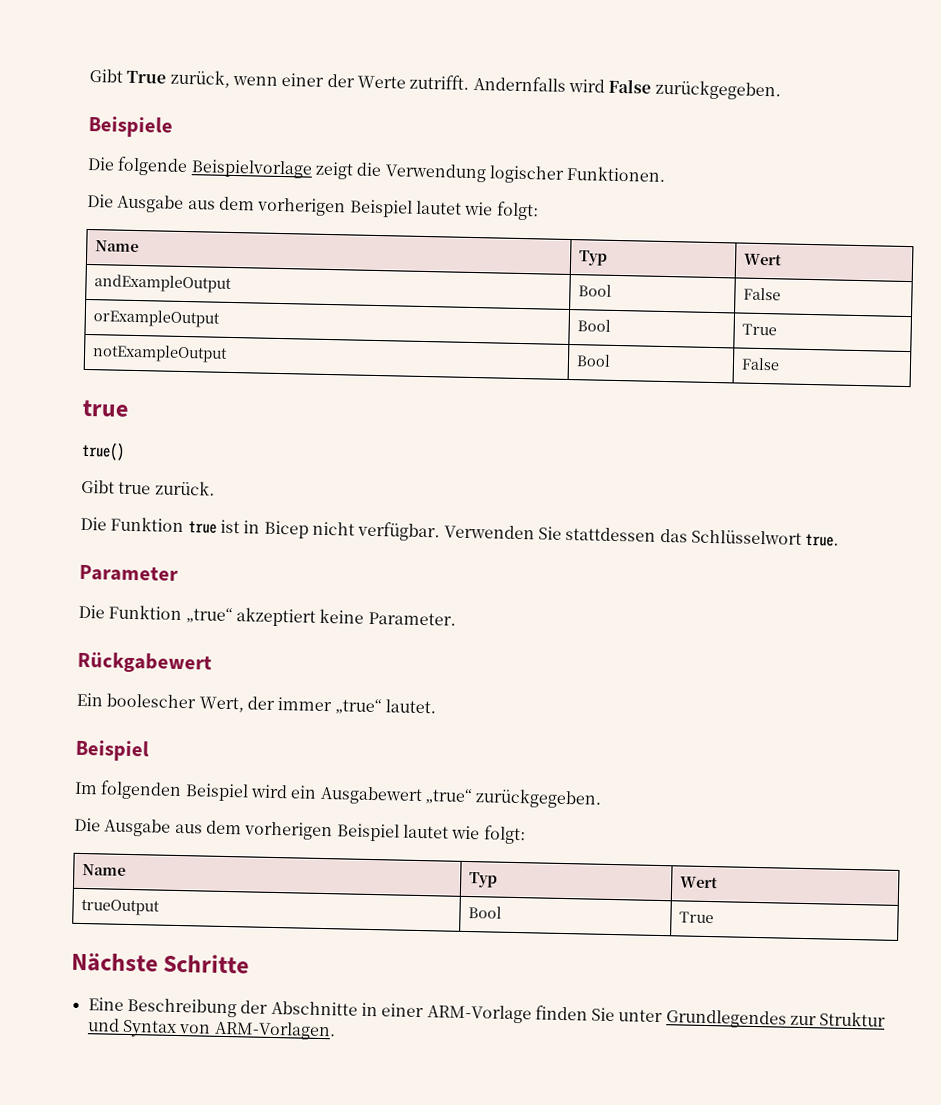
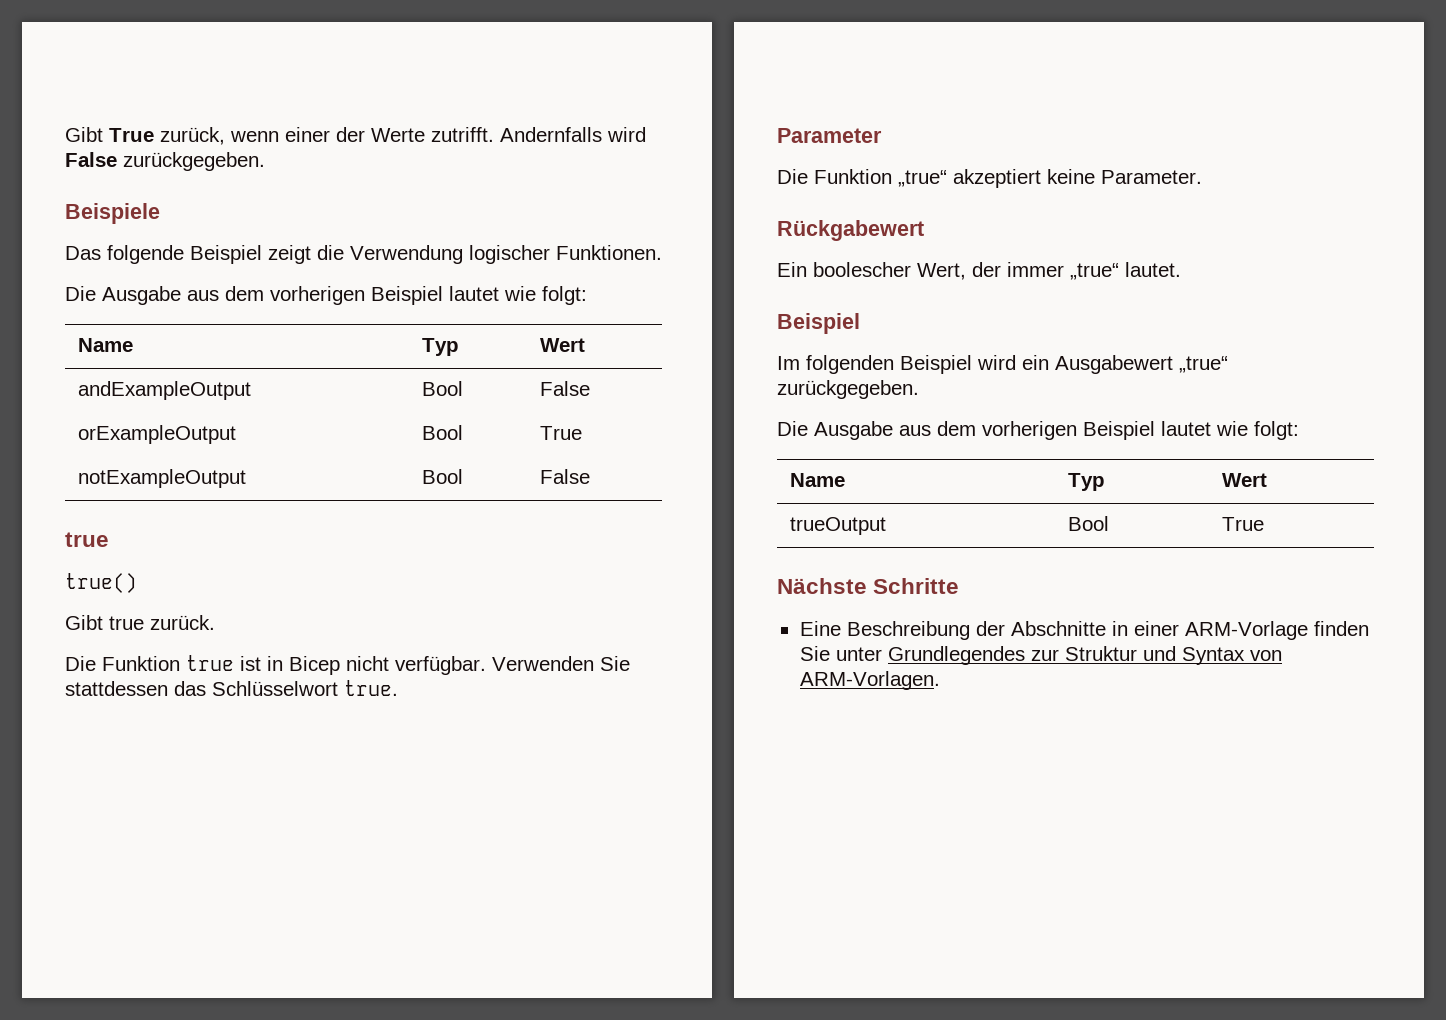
- Die folgende Beispielvorlage zeigt die Verwendung logischer Funktionen.
+ Das folgende Beispiel zeigt die Verwendung logischer Funktionen.

